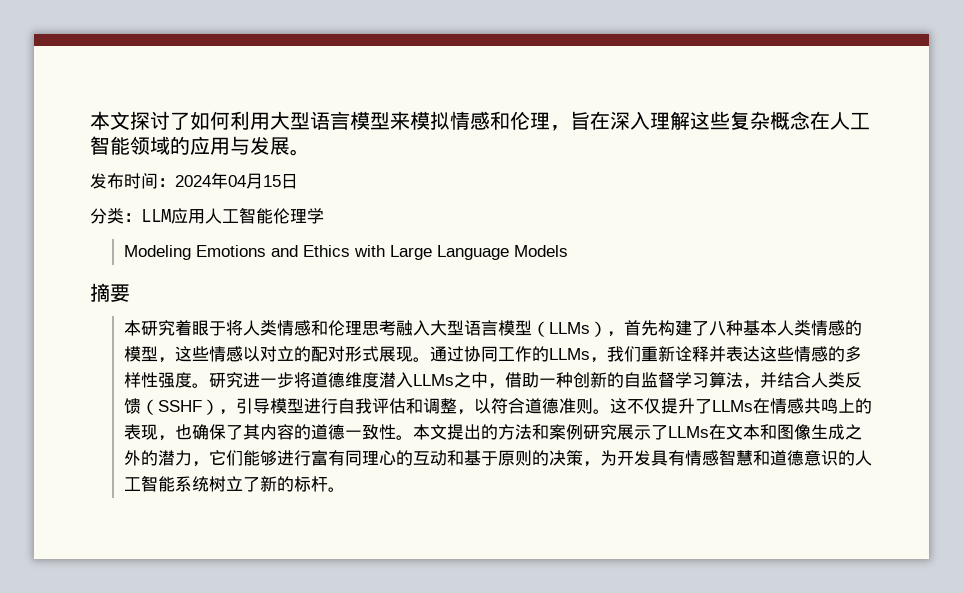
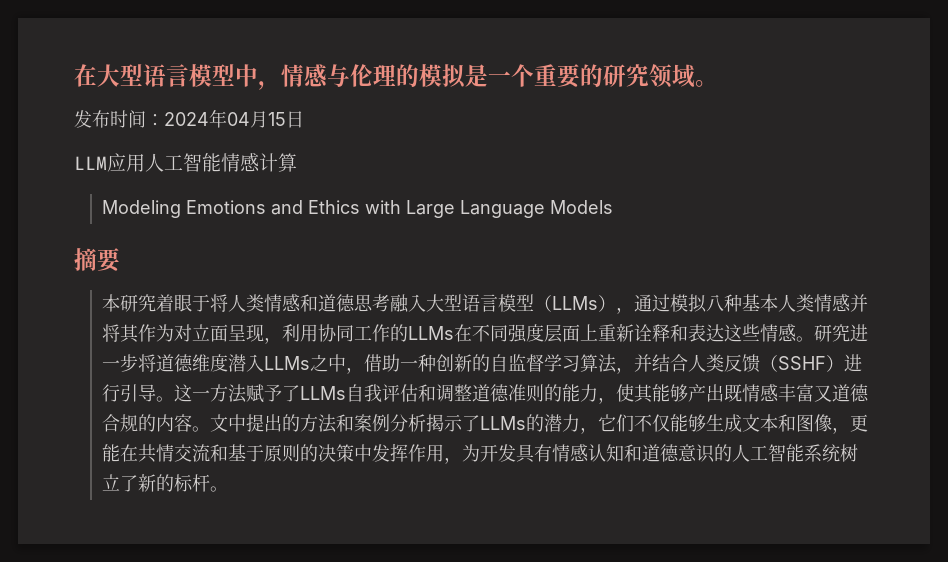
- 本文探讨了如何利用大型语言模型来模拟情感和伦理，旨在深入理解这些复杂概念在人工智能领域的应用与发展。
+ 在大型语言模型中，情感与伦理的模拟是一个重要的研究领域。
- 分类：LLM应用人工智能伦理学
+ LLM应用人工智能情感计算
- 本研究着眼于将人类情感和伦理思考融入大型语言模型（LLMs），首先构建了八种基本人类情感的模型，这些情感以对立的配对形式展现。通过协同工作的LLMs，我们重新诠释并表达这些情感的多样性强度。
+ 本研究着眼于将人类情感和道德思考融入大型语言模型（LLMs），通过模拟八种基本人类情感并将其作为对立面呈现，利用协同工作的LLMs在不同强度层面上重新诠释和表达这些情感。
- 研究进一步将道德维度潜入LLMs之中，借助一种创新的自监督学习算法，并结合人类反馈（SSHF），引导模型进行自我评估和调整，以符合道德准则。这不仅提升了LLMs在情感共鸣上的表现，也确保了其内容的道德一致性。本文提出的方法和案例研究展示了LLMs在文本和图像生成之外的潜力，它们能够进行富有同理心的互动和基于原则的决策，为开发具有情感智慧和道德意识的人工智能系统树立了新的标杆。
+ 研究进一步将道德维度潜入LLMs之中，借助一种创新的自监督学习算法，并结合人类反馈（SSHF）进行引导。这一方法赋予了LLMs自我评估和调整道德准则的能力，使其能够产出既情感丰富又道德合规的内容。文中提出的方法和案例分析揭示了LLMs的潜力，它们不仅能够生成文本和图像，更能在共情交流和基于原则的决策中发挥作用，为开发具有情感认知和道德意识的人工智能系统树立了新的标杆。

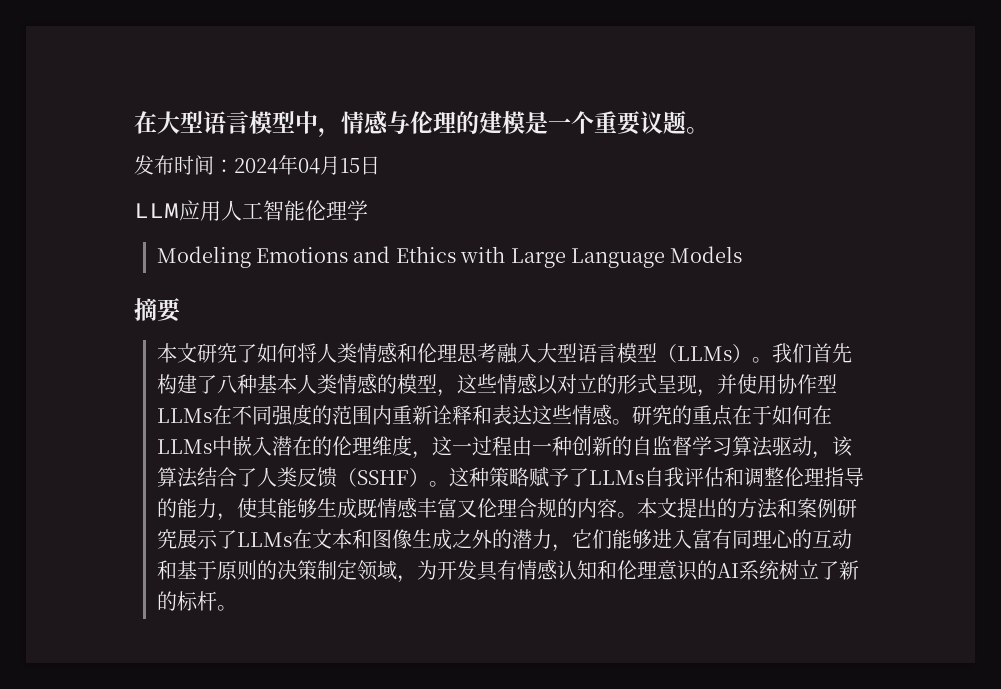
- 在大型语言模型中，情感与伦理的模拟是一个重要的研究领域。
+ 在大型语言模型中，情感与伦理的建模是一个重要议题。
- LLM应用人工智能情感计算
+ LLM应用人工智能伦理学
- 本研究着眼于将人类情感和道德思考融入大型语言模型（LLMs），通过模拟八种基本人类情感并将其作为对立面呈现，利用协同工作的LLMs在不同强度层面上重新诠释和表达这些情感。
+ 本文研究了如何将人类情感和伦理思考融入大型语言模型（LLMs）。我们首先构建了八种基本人类情感的模型，这些情感以对立的形式呈现，并使用协作型LLMs在不同强度的范围内重新诠释和表达这些情感。
- 研究进一步将道德维度潜入LLMs之中，借助一种创新的自监督学习算法，并结合人类反馈（SSHF）进行引导。这一方法赋予了LLMs自我评估和调整道德准则的能力，使其能够产出既情感丰富又道德合规的内容。
+ 研究的重点在于如何在LLMs中嵌入潜在的伦理维度，这一过程由一种创新的自监督学习算法驱动，该算法结合了人类反馈（SSHF）。这种策略赋予了LLMs自我评估和调整伦理指导的能力，使其能够生成既情感丰富又伦理合规的内容。
- 文中提出的方法和案例分析揭示了LLMs的潜力，它们不仅能够生成文本和图像，更能在共情交流和基于原则的决策中发挥作用，为开发具有情感认知和道德意识的人工智能系统树立了新的标杆。
+ 本文提出的方法和案例研究展示了LLMs在文本和图像生成之外的潜力，它们能够进入富有同理心的互动和基于原则的决策制定领域，为开发具有情感认知和伦理意识的AI系统树立了新的标杆。

